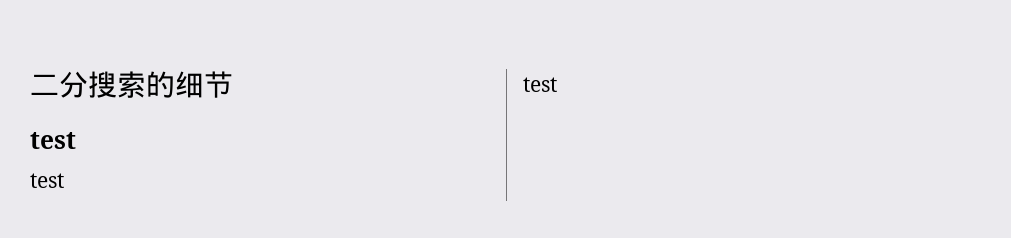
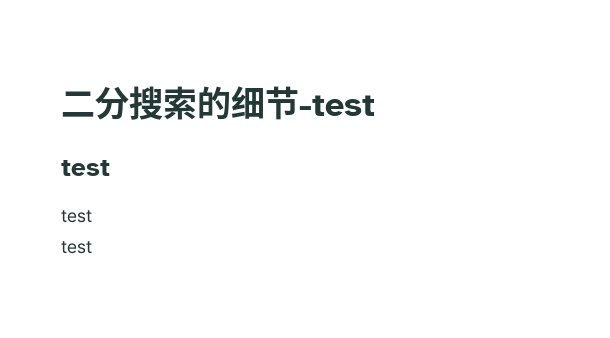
- 二分搜索的细节
+ 二分搜索的细节-test

